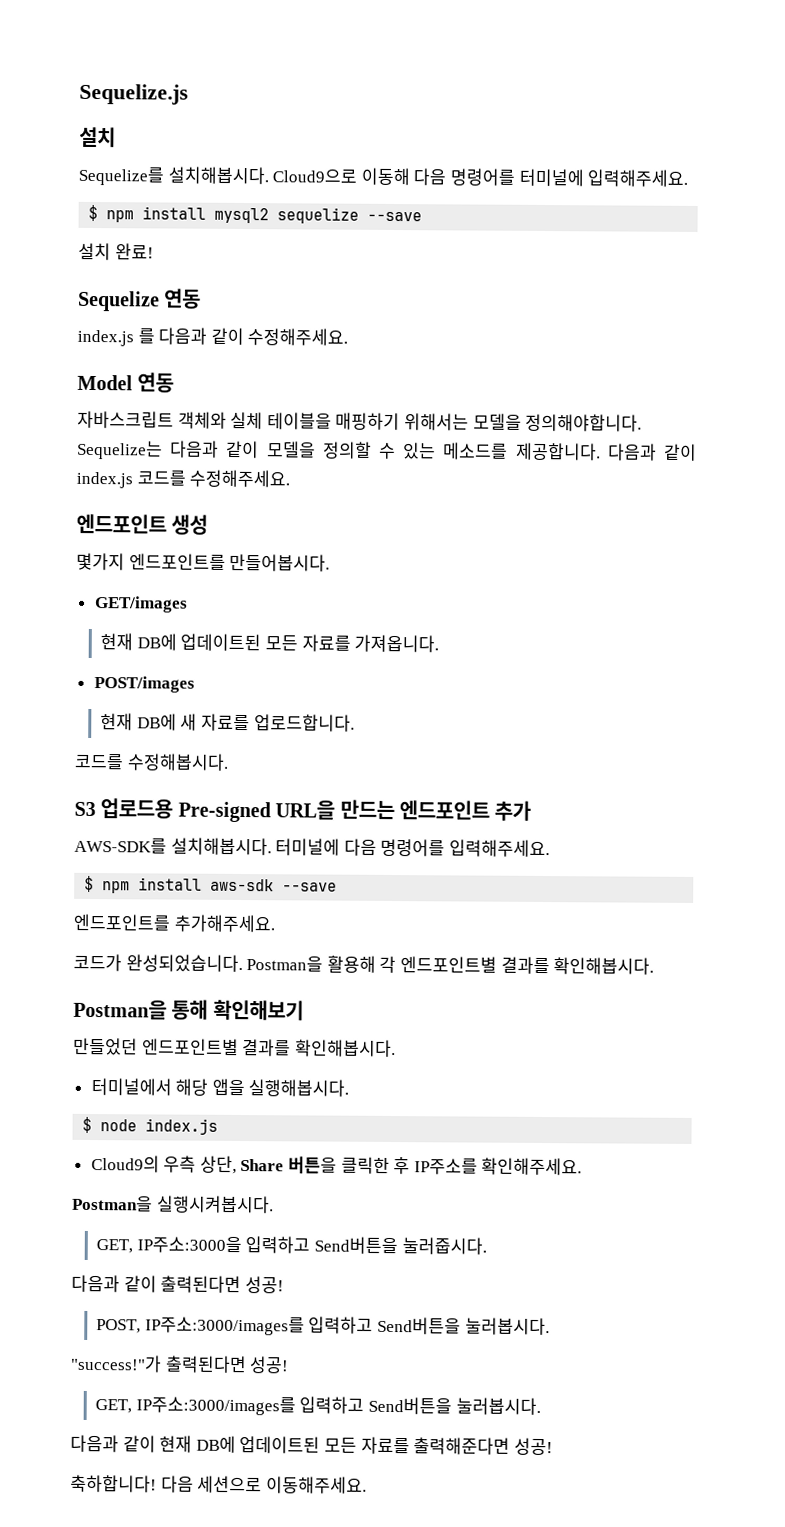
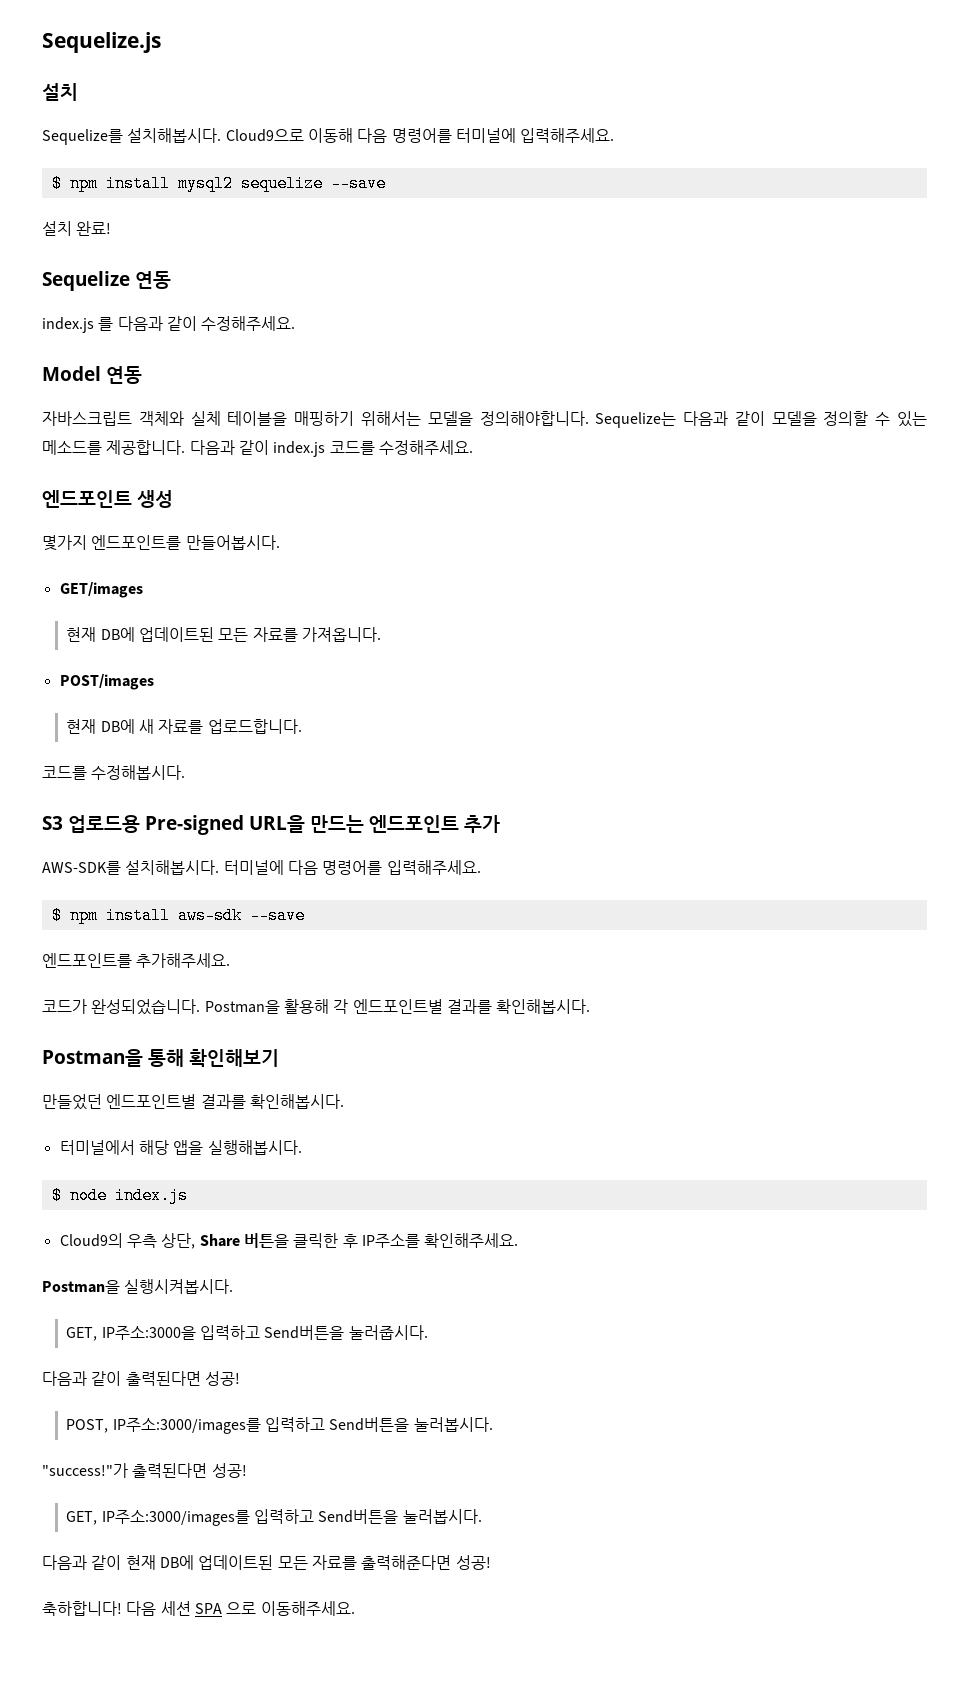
- 다음 세션으로 이동해주세요.
+ 다음 세션 SPA 으로 이동해주세요.

